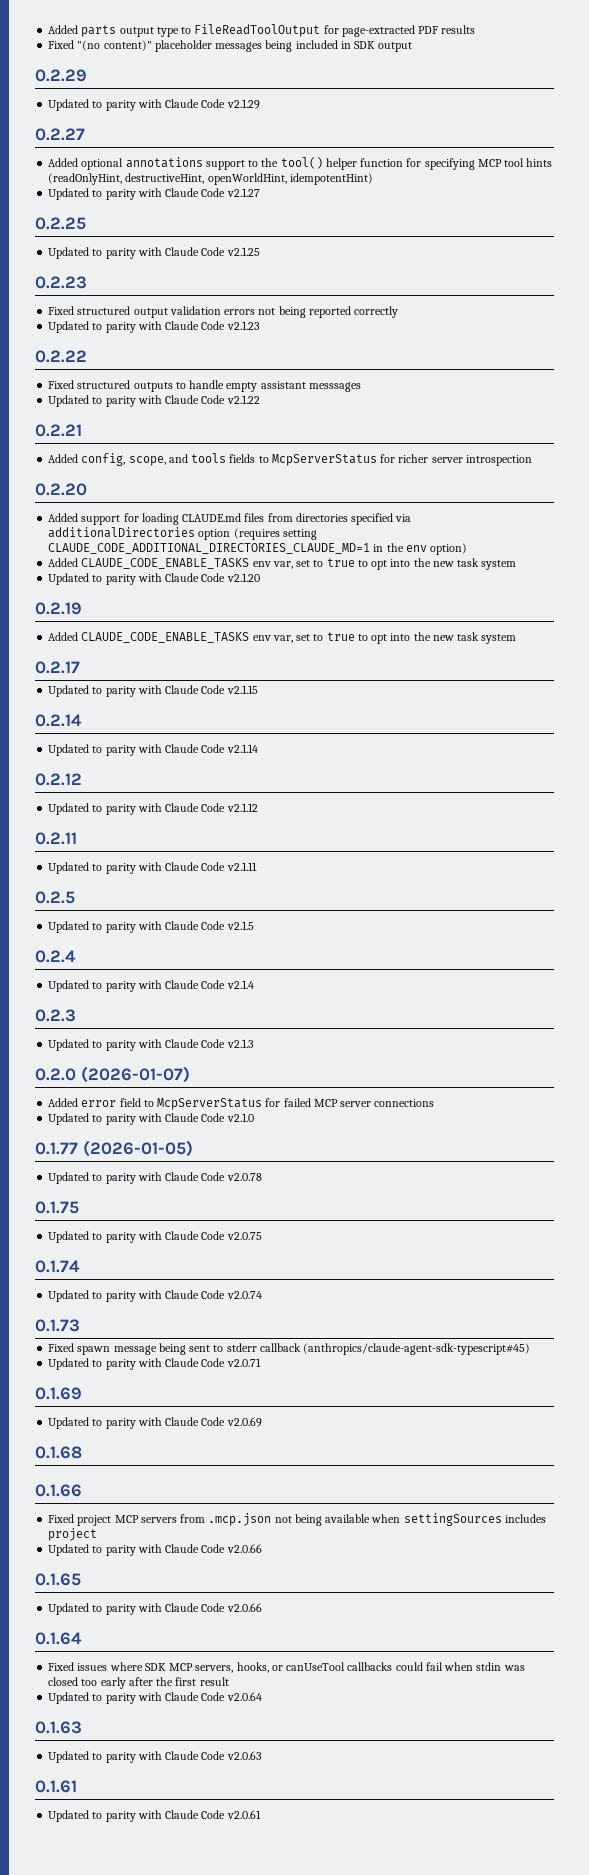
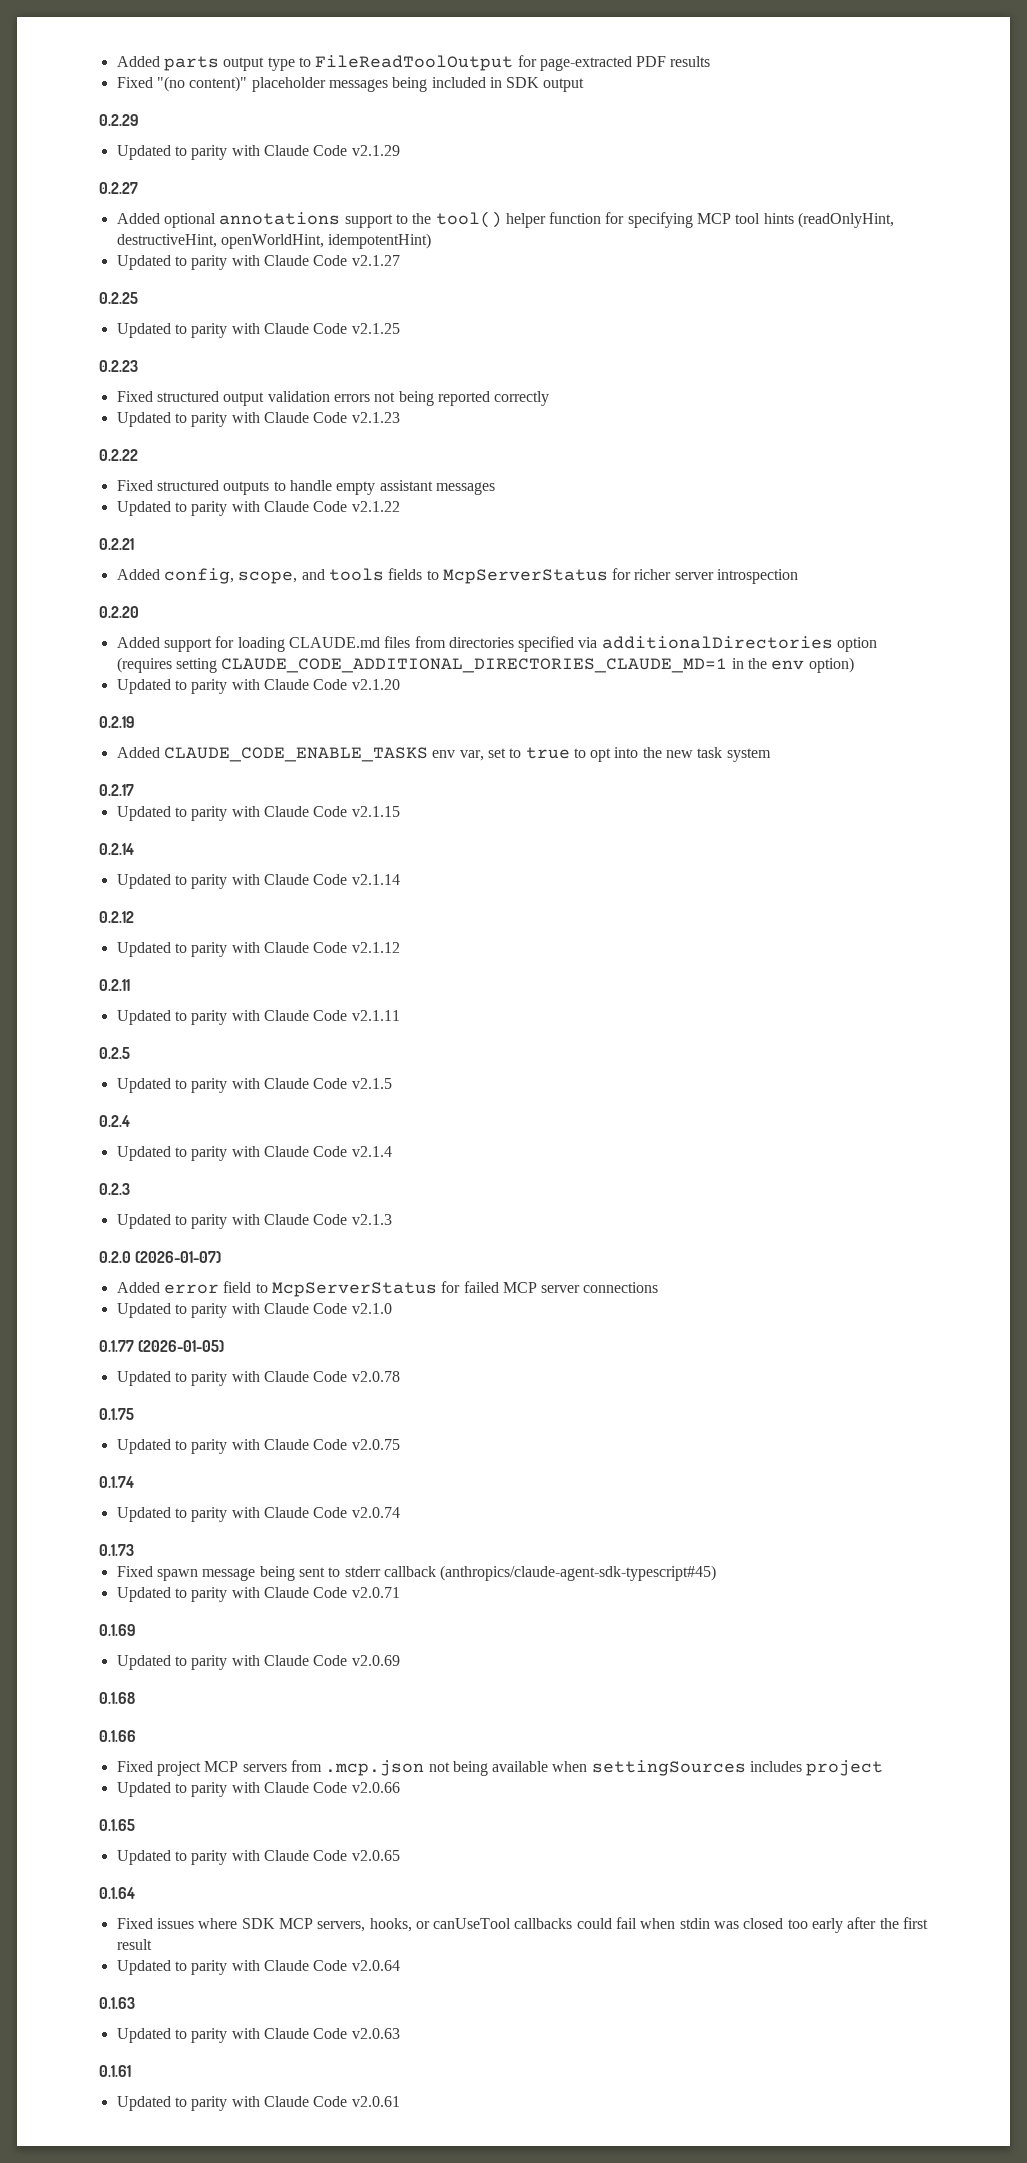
- Fixed structured outputs to handle empty assistant messsages
+ Fixed structured outputs to handle empty assistant messages
  Added support for loading CLAUDE.md files from directories specified via additionalDirectories option (requires setting CLAUDE_CODE_ADDITIONAL_DIRECTORIES_CLAUDE_MD=1 in the env option)
- Added CLAUDE_CODE_ENABLE_TASKS env var, set to true to opt into the new task system
  0.1.65
- Updated to parity with Claude Code v2.0.66
+ Updated to parity with Claude Code v2.0.65

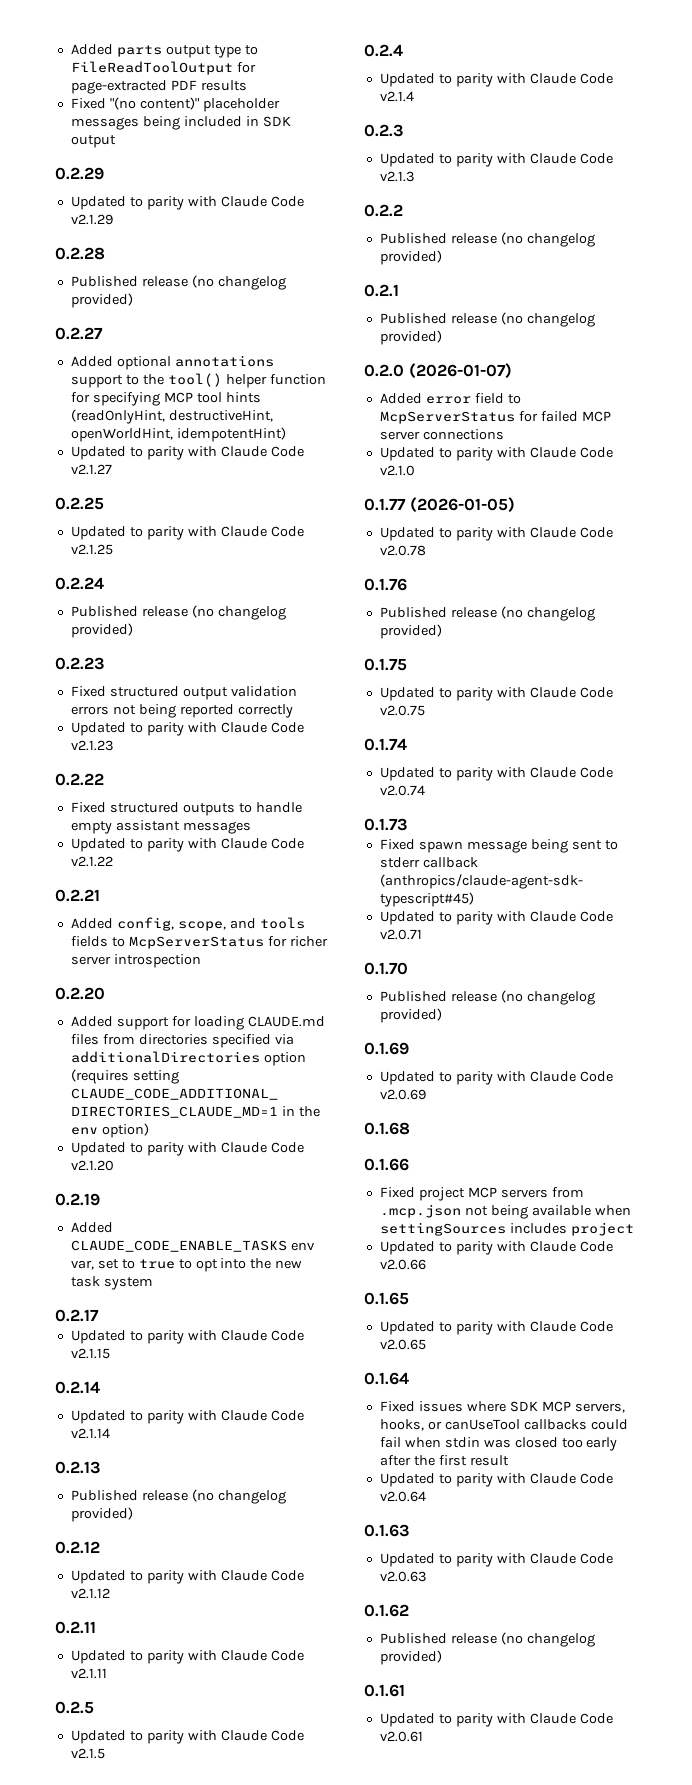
+ 0.2.28
+ Published release (no changelog provided)
+ 0.2.24
+ Published release (no changelog provided)
+ 0.2.13
+ Published release (no changelog provided)
+ 0.2.2
+ Published release (no changelog provided)
+ 0.2.1
+ Published release (no changelog provided)
+ 0.1.76
+ Published release (no changelog provided)
+ 0.1.70
+ Published release (no changelog provided)
+ 0.1.62
+ Published release (no changelog provided)

